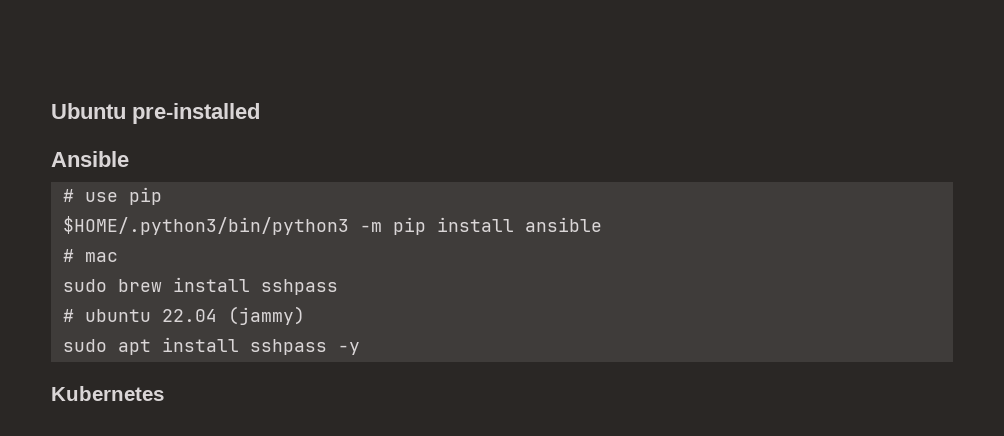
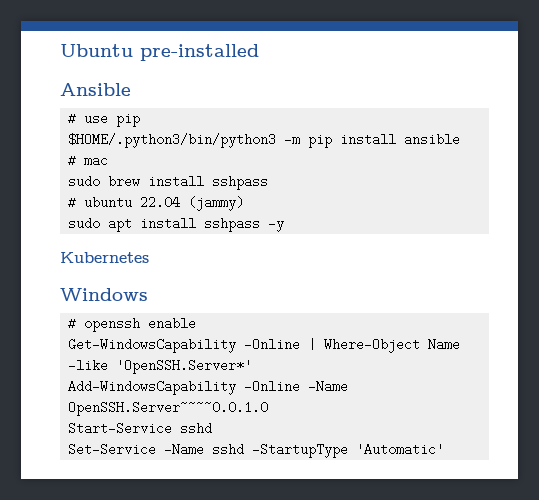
+ Windows
+ # openssh enable
+ Get-WindowsCapability -Online | Where-Object Name -like 'OpenSSH.Server*'
+ Add-WindowsCapability -Online -Name OpenSSH.Server~~~~0.0.1.0
+ Start-Service sshd
+ Set-Service -Name sshd -StartupType 'Automatic'

